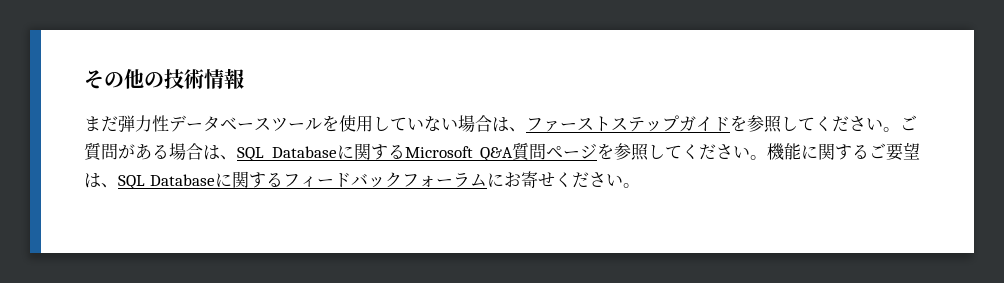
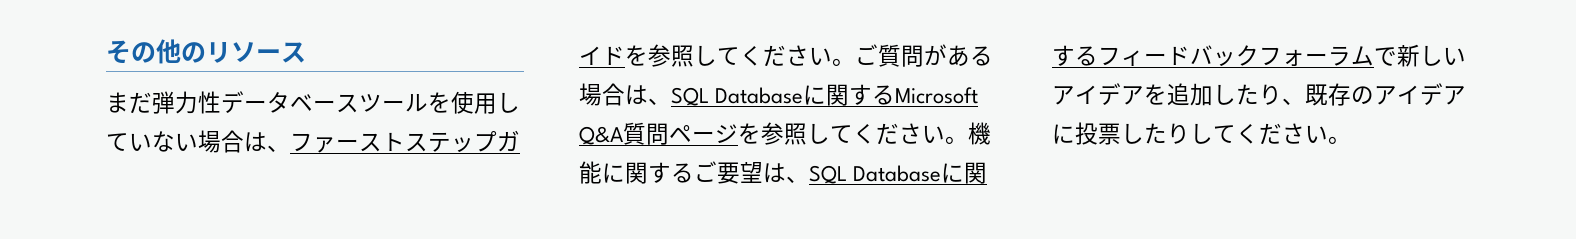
- その他の技術情報
+ その他のリソース
- 機能に関するご要望は、SQL Databaseに関するフィードバックフォーラムにお寄せください。
+ 機能に関するご要望は、SQL Databaseに関するフィードバックフォーラムで新しいアイデアを追加したり、既存のアイデアに投票したりしてください。

